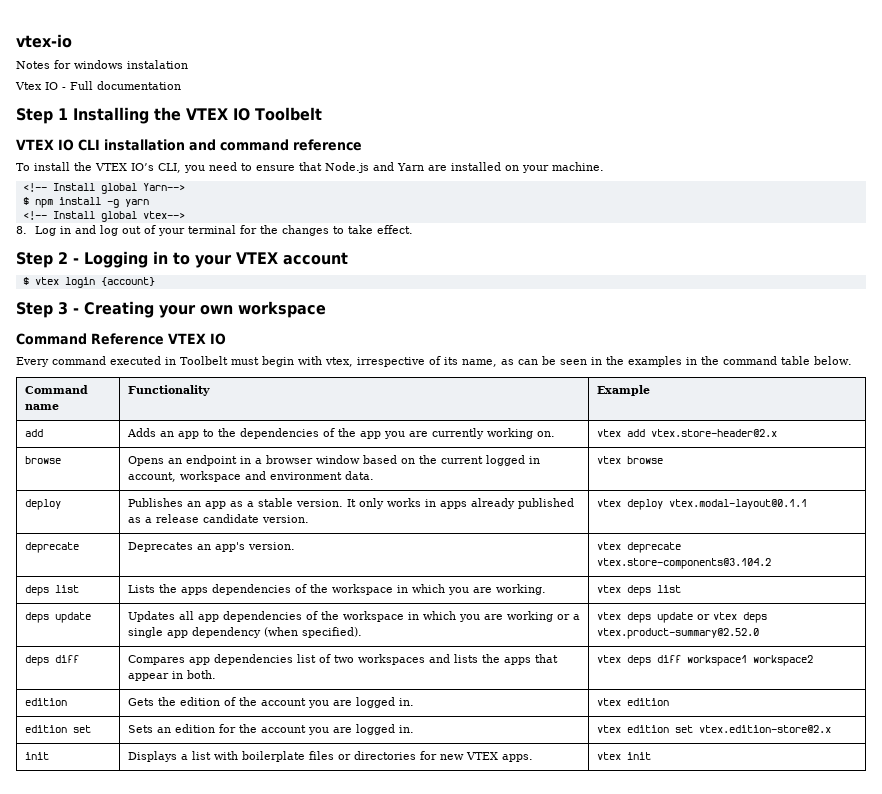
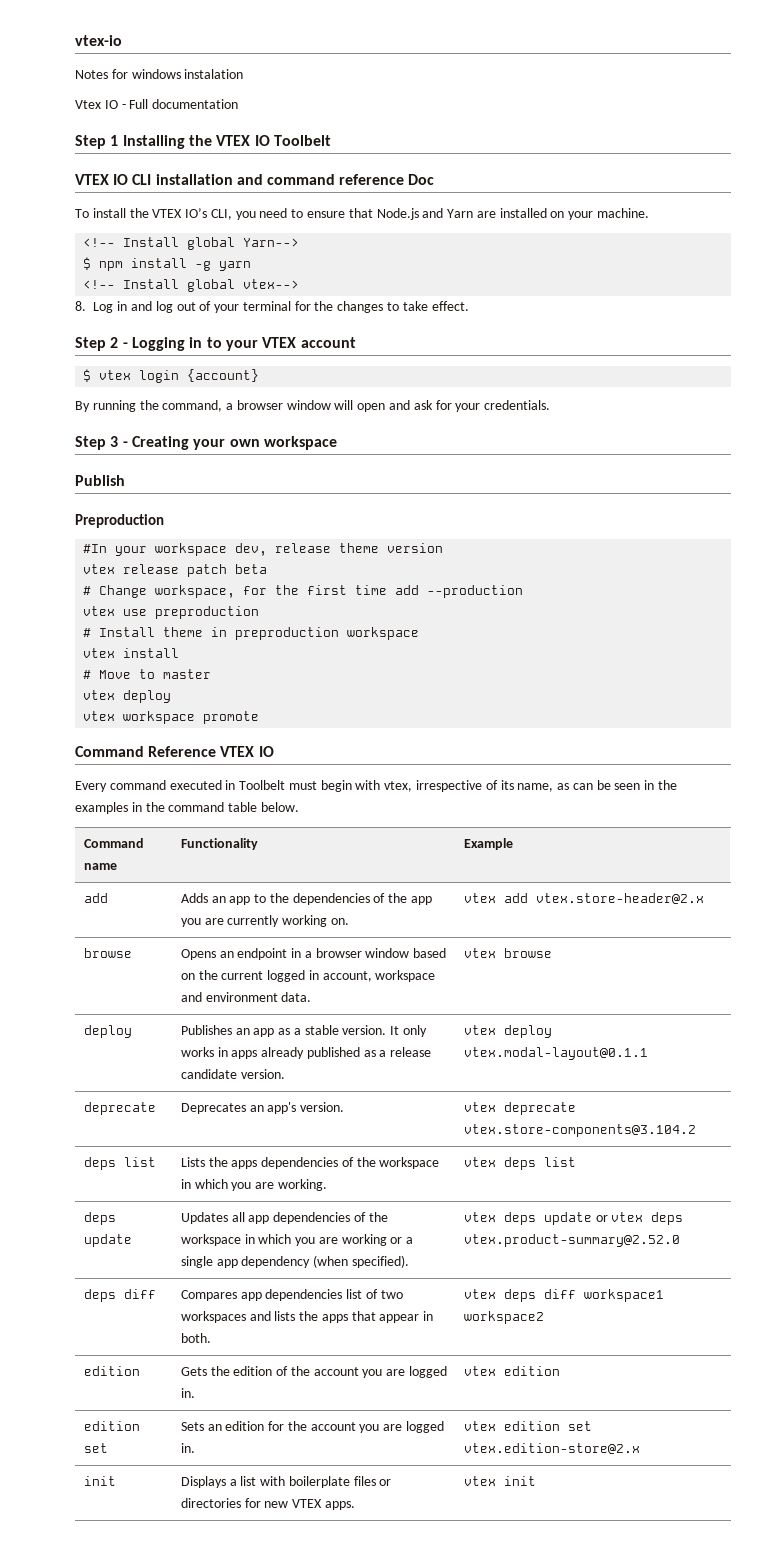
- VTEX IO CLI installation and command reference
+ VTEX IO CLI installation and command reference Doc
+ By running the command, a browser window will open and ask for your credentials.
+ Publish
+ Preproduction
+ #In your workspace dev, release theme version
+ vtex release patch beta
+ # Change workspace, for the first time add --production
+ vtex use preproduction
+ # Install theme in preproduction workspace
+ vtex install
+ # Move to master
+ vtex deploy
+ vtex workspace promote

